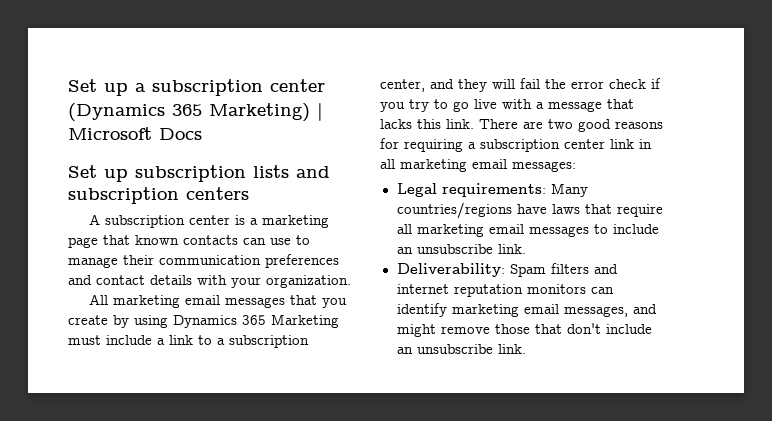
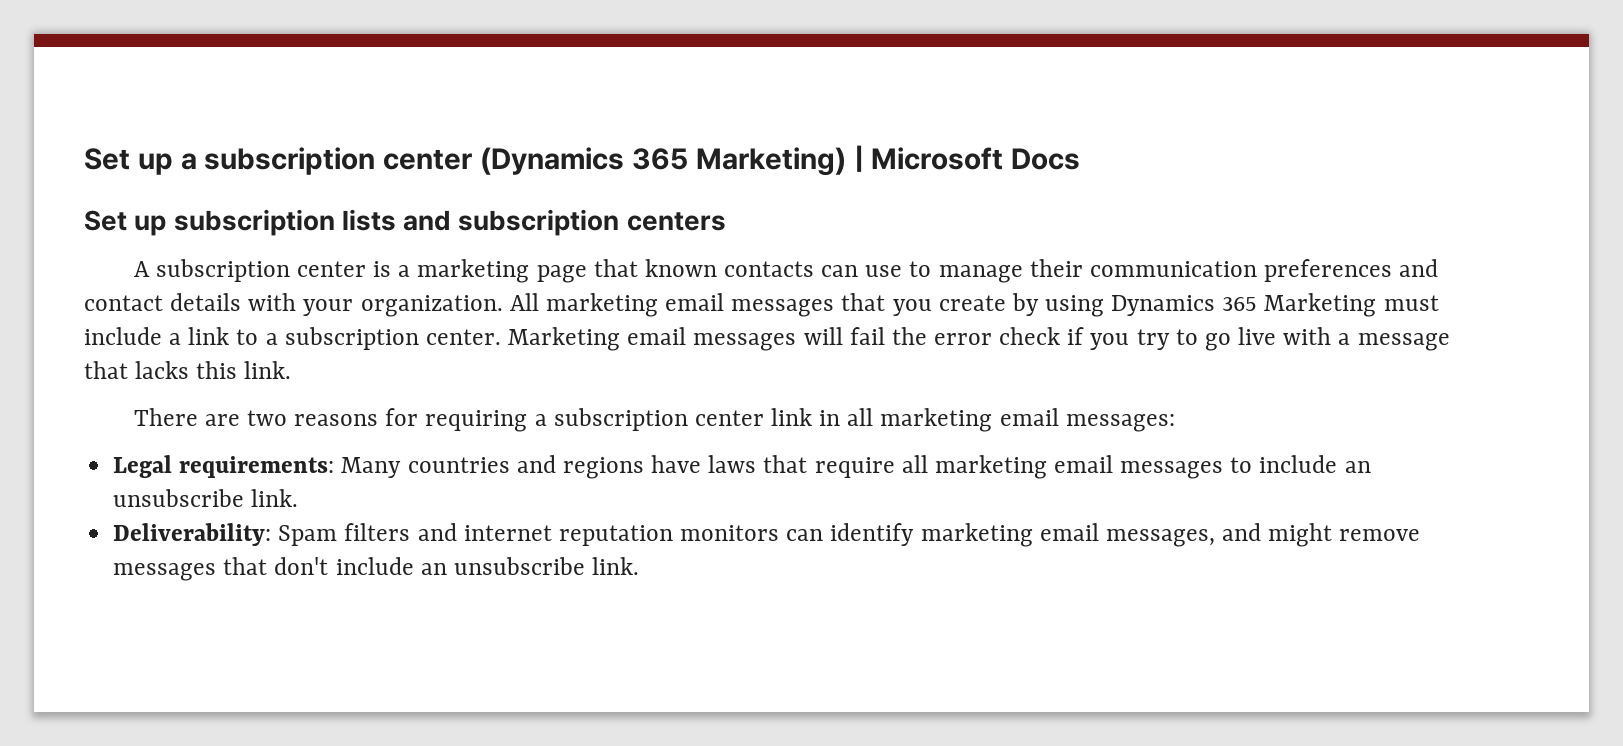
- A subscription center is a marketing page that known contacts can use to manage their communication preferences and contact details with your organization.
- All marketing email messages that you create by using Dynamics 365 Marketing must include a link to a subscription center, and they will fail the error check if you try to go live with a message that lacks this link. There are two good reasons for requiring a subscription center link in all marketing email messages:
+ A subscription center is a marketing page that known contacts can use to manage their communication preferences and contact details with your organization. All marketing email messages that you create by using Dynamics 365 Marketing must include a link to a subscription center. Marketing email messages will fail the error check if you try to go live with a message that lacks this link.
+ There are two reasons for requiring a subscription center link in all marketing email messages:
- Legal requirements: Many countries/regions have laws that require all marketing email messages to include an unsubscribe link.
+ Legal requirements: Many countries and regions have laws that require all marketing email messages to include an unsubscribe link.
- Deliverability: Spam filters and internet reputation monitors can identify marketing email messages, and might remove those that don't include an unsubscribe link.
+ Deliverability: Spam filters and internet reputation monitors can identify marketing email messages, and might remove messages that don't include an unsubscribe link.

